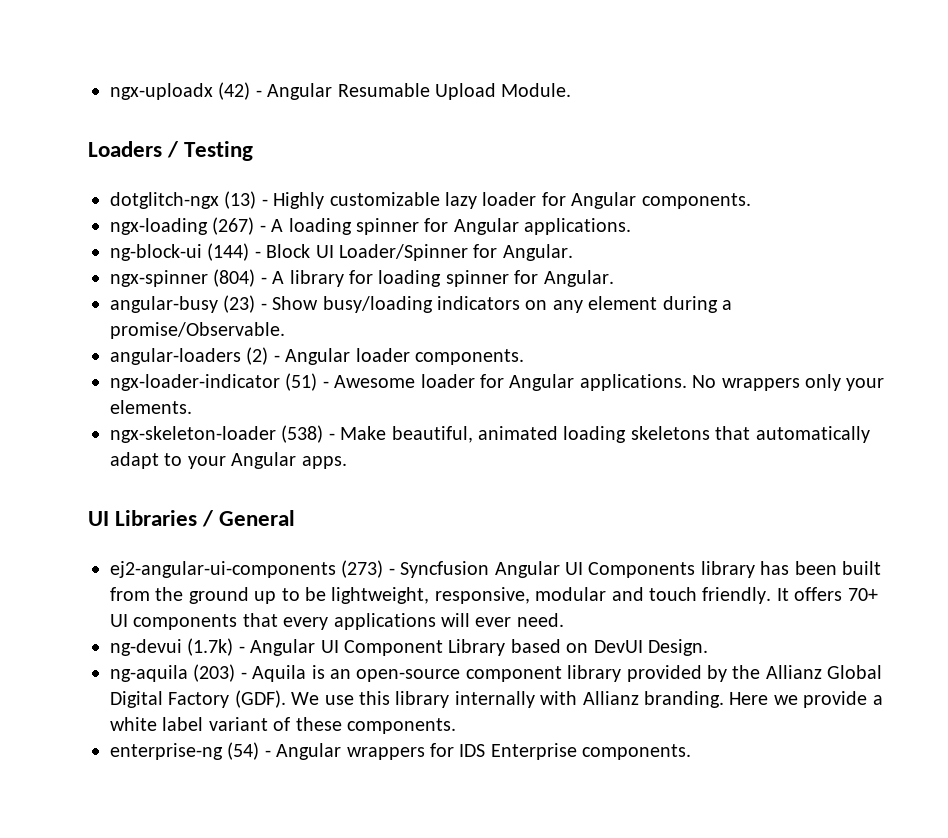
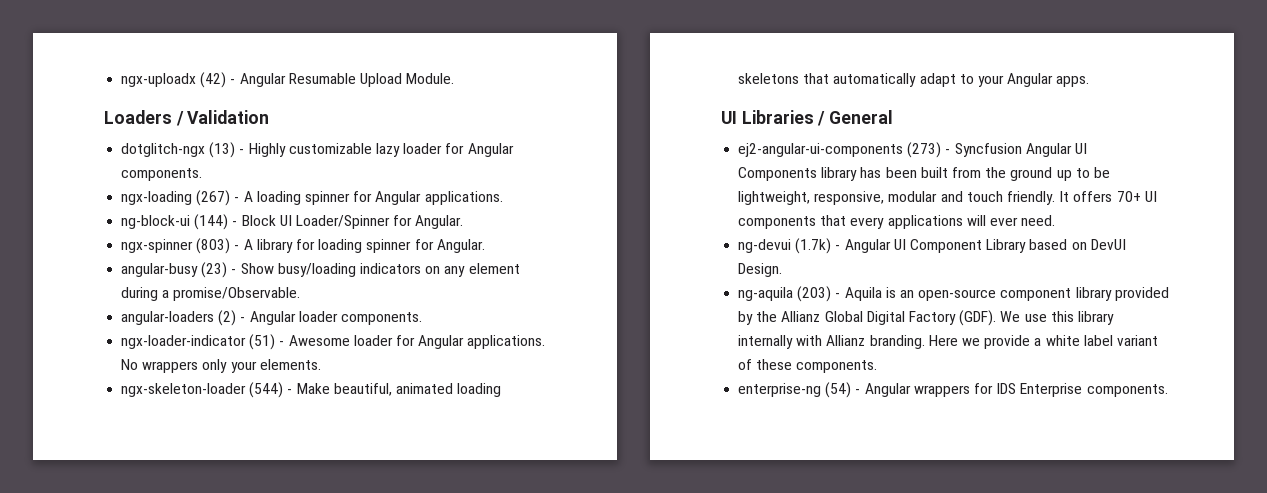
- Loaders / Testing
+ Loaders / Validation
- ngx-spinner (804) - A library for loading spinner for Angular.
+ ngx-spinner (803) - A library for loading spinner for Angular.
- ngx-skeleton-loader (538) - Make beautiful, animated loading skeletons that automatically adapt to your Angular apps.
+ ngx-skeleton-loader (544) - Make beautiful, animated loading skeletons that automatically adapt to your Angular apps.

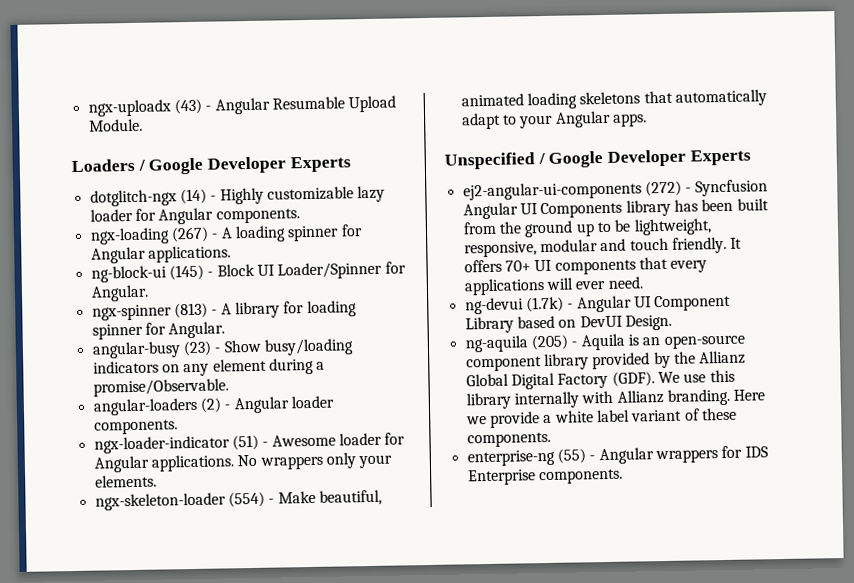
- ngx-uploadx (42) - Angular Resumable Upload Module.
+ ngx-uploadx (43) - Angular Resumable Upload Module.
- Loaders / Validation
+ Loaders / Google Developer Experts
- dotglitch-ngx (13) - Highly customizable lazy loader for Angular components.
+ dotglitch-ngx (14) - Highly customizable lazy loader for Angular components.
- ng-block-ui (144) - Block UI Loader/Spinner for Angular.
+ ng-block-ui (145) - Block UI Loader/Spinner for Angular.
- ngx-spinner (803) - A library for loading spinner for Angular.
+ ngx-spinner (813) - A library for loading spinner for Angular.
- ngx-skeleton-loader (544) - Make beautiful, animated loading skeletons that automatically adapt to your Angular apps.
+ ngx-skeleton-loader (554) - Make beautiful, animated loading skeletons that automatically adapt to your Angular apps.
- UI Libraries / General
+ Unspecified / Google Developer Experts
- ej2-angular-ui-components (273) - Syncfusion Angular UI Components library has been built from the ground up to be lightweight, responsive, modular and touch friendly.
+ ej2-angular-ui-components (272) - Syncfusion Angular UI Components library has been built from the ground up to be lightweight, responsive, modular and touch friendly.
- ng-aquila (203) - Aquila is an open-source component library provided by the Allianz Global Digital Factory (GDF).
+ ng-aquila (205) - Aquila is an open-source component library provided by the Allianz Global Digital Factory (GDF).
- enterprise-ng (54) - Angular wrappers for IDS Enterprise components.
+ enterprise-ng (55) - Angular wrappers for IDS Enterprise components.

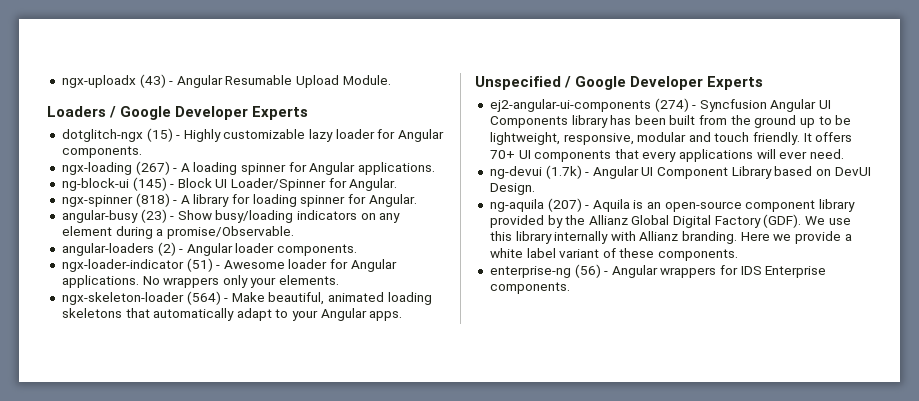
- dotglitch-ngx (14) - Highly customizable lazy loader for Angular components.
+ dotglitch-ngx (15) - Highly customizable lazy loader for Angular components.
- ngx-spinner (813) - A library for loading spinner for Angular.
+ ngx-spinner (818) - A library for loading spinner for Angular.
- ngx-skeleton-loader (554) - Make beautiful, animated loading skeletons that automatically adapt to your Angular apps.
+ ngx-skeleton-loader (564) - Make beautiful, animated loading skeletons that automatically adapt to your Angular apps.
- ej2-angular-ui-components (272) - Syncfusion Angular UI Components library has been built from the ground up to be lightweight, responsive, modular and touch friendly.
+ ej2-angular-ui-components (274) - Syncfusion Angular UI Components library has been built from the ground up to be lightweight, responsive, modular and touch friendly.
- ng-aquila (205) - Aquila is an open-source component library provided by the Allianz Global Digital Factory (GDF).
+ ng-aquila (207) - Aquila is an open-source component library provided by the Allianz Global Digital Factory (GDF).
- enterprise-ng (55) - Angular wrappers for IDS Enterprise components.
+ enterprise-ng (56) - Angular wrappers for IDS Enterprise components.

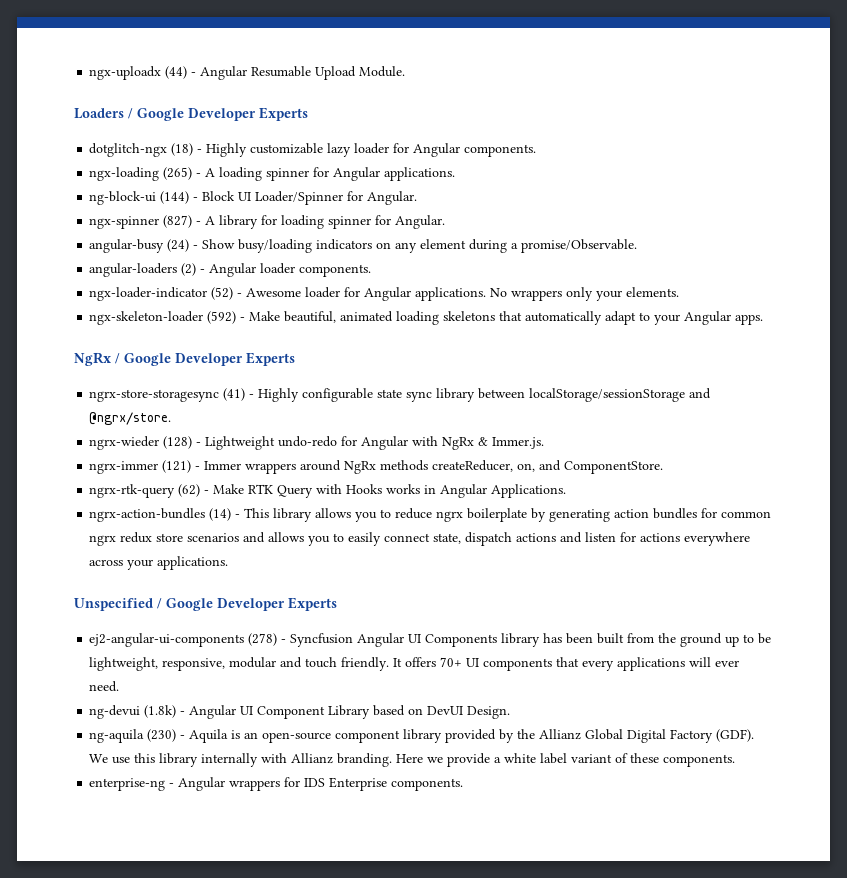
- ngx-uploadx (43) - Angular Resumable Upload Module.
+ ngx-uploadx (44) - Angular Resumable Upload Module.
- dotglitch-ngx (15) - Highly customizable lazy loader for Angular components.
+ dotglitch-ngx (18) - Highly customizable lazy loader for Angular components.
- ngx-loading (267) - A loading spinner for Angular applications.
+ ngx-loading (265) - A loading spinner for Angular applications.
- ng-block-ui (145) - Block UI Loader/Spinner for Angular.
+ ng-block-ui (144) - Block UI Loader/Spinner for Angular.
- ngx-spinner (818) - A library for loading spinner for Angular.
+ ngx-spinner (827) - A library for loading spinner for Angular.
- angular-busy (23) - Show busy/loading indicators on any element during a promise/Observable.
+ angular-busy (24) - Show busy/loading indicators on any element during a promise/Observable.
- ngx-loader-indicator (51) - Awesome loader for Angular applications.
+ ngx-loader-indicator (52) - Awesome loader for Angular applications.
- ngx-skeleton-loader (564) - Make beautiful, animated loading skeletons that automatically adapt to your Angular apps.
+ ngx-skeleton-loader (592) - Make beautiful, animated loading skeletons that automatically adapt to your Angular apps.
+ NgRx / Google Developer Experts
+ ngrx-store-storagesync (41) - Highly configurable state sync library between localStorage/sessionStorage and @ngrx/store.
+ ngrx-wieder (128) - Lightweight undo-redo for Angular with NgRx & Immer.js.
+ ngrx-immer (121) - Immer wrappers around NgRx methods createReducer, on, and ComponentStore.
+ ngrx-rtk-query (62) - Make RTK Query with Hooks works in Angular Applications.
+ ngrx-action-bundles (14) - This library allows you to reduce ngrx boilerplate by generating action bundles for common ngrx redux store scenarios and allows you to easily connect state, dispatch actions and listen for actions everywhere across your applications.
- ej2-angular-ui-components (274) - Syncfusion Angular UI Components library has been built from the ground up to be lightweight, responsive, modular and touch friendly.
+ ej2-angular-ui-components (278) - Syncfusion Angular UI Components library has been built from the ground up to be lightweight, responsive, modular and touch friendly.
- ng-devui (1.7k) - Angular UI Component Library based on DevUI Design.
+ ng-devui (1.8k) - Angular UI Component Library based on DevUI Design.
- ng-aquila (207) - Aquila is an open-source component library provided by the Allianz Global Digital Factory (GDF).
+ ng-aquila (230) - Aquila is an open-source component library provided by the Allianz Global Digital Factory (GDF).
- enterprise-ng (56) - Angular wrappers for IDS Enterprise components.
+ enterprise-ng - Angular wrappers for IDS Enterprise components.

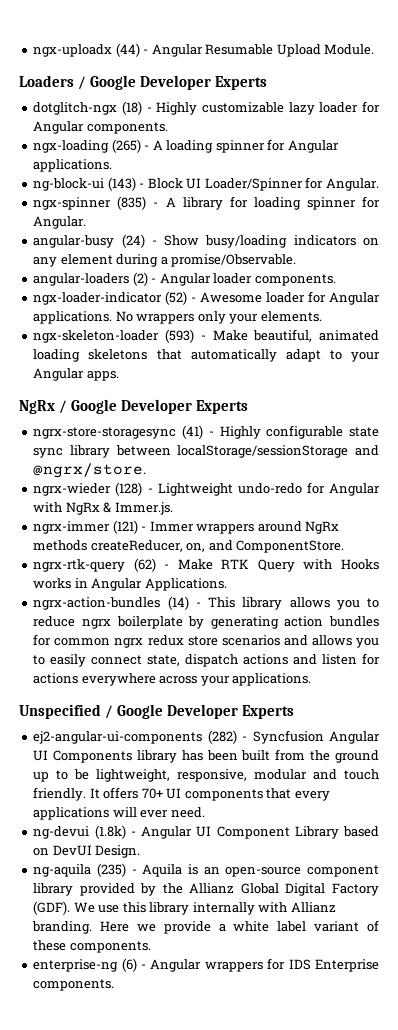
- ng-block-ui (144) - Block UI Loader/Spinner for Angular.
+ ng-block-ui (143) - Block UI Loader/Spinner for Angular.
- ngx-spinner (827) - A library for loading spinner for Angular.
+ ngx-spinner (835) - A library for loading spinner for Angular.
- ngx-skeleton-loader (592) - Make beautiful, animated loading skeletons that automatically adapt to your Angular apps.
+ ngx-skeleton-loader (593) - Make beautiful, animated loading skeletons that automatically adapt to your Angular apps.
- ej2-angular-ui-components (278) - Syncfusion Angular UI Components library has been built from the ground up to be lightweight, responsive, modular and touch friendly.
+ ej2-angular-ui-components (282) - Syncfusion Angular UI Components library has been built from the ground up to be lightweight, responsive, modular and touch friendly.
- ng-aquila (230) - Aquila is an open-source component library provided by the Allianz Global Digital Factory (GDF).
+ ng-aquila (235) - Aquila is an open-source component library provided by the Allianz Global Digital Factory (GDF).
- enterprise-ng - Angular wrappers for IDS Enterprise components.
+ enterprise-ng (6) - Angular wrappers for IDS Enterprise components.

